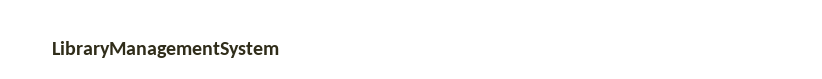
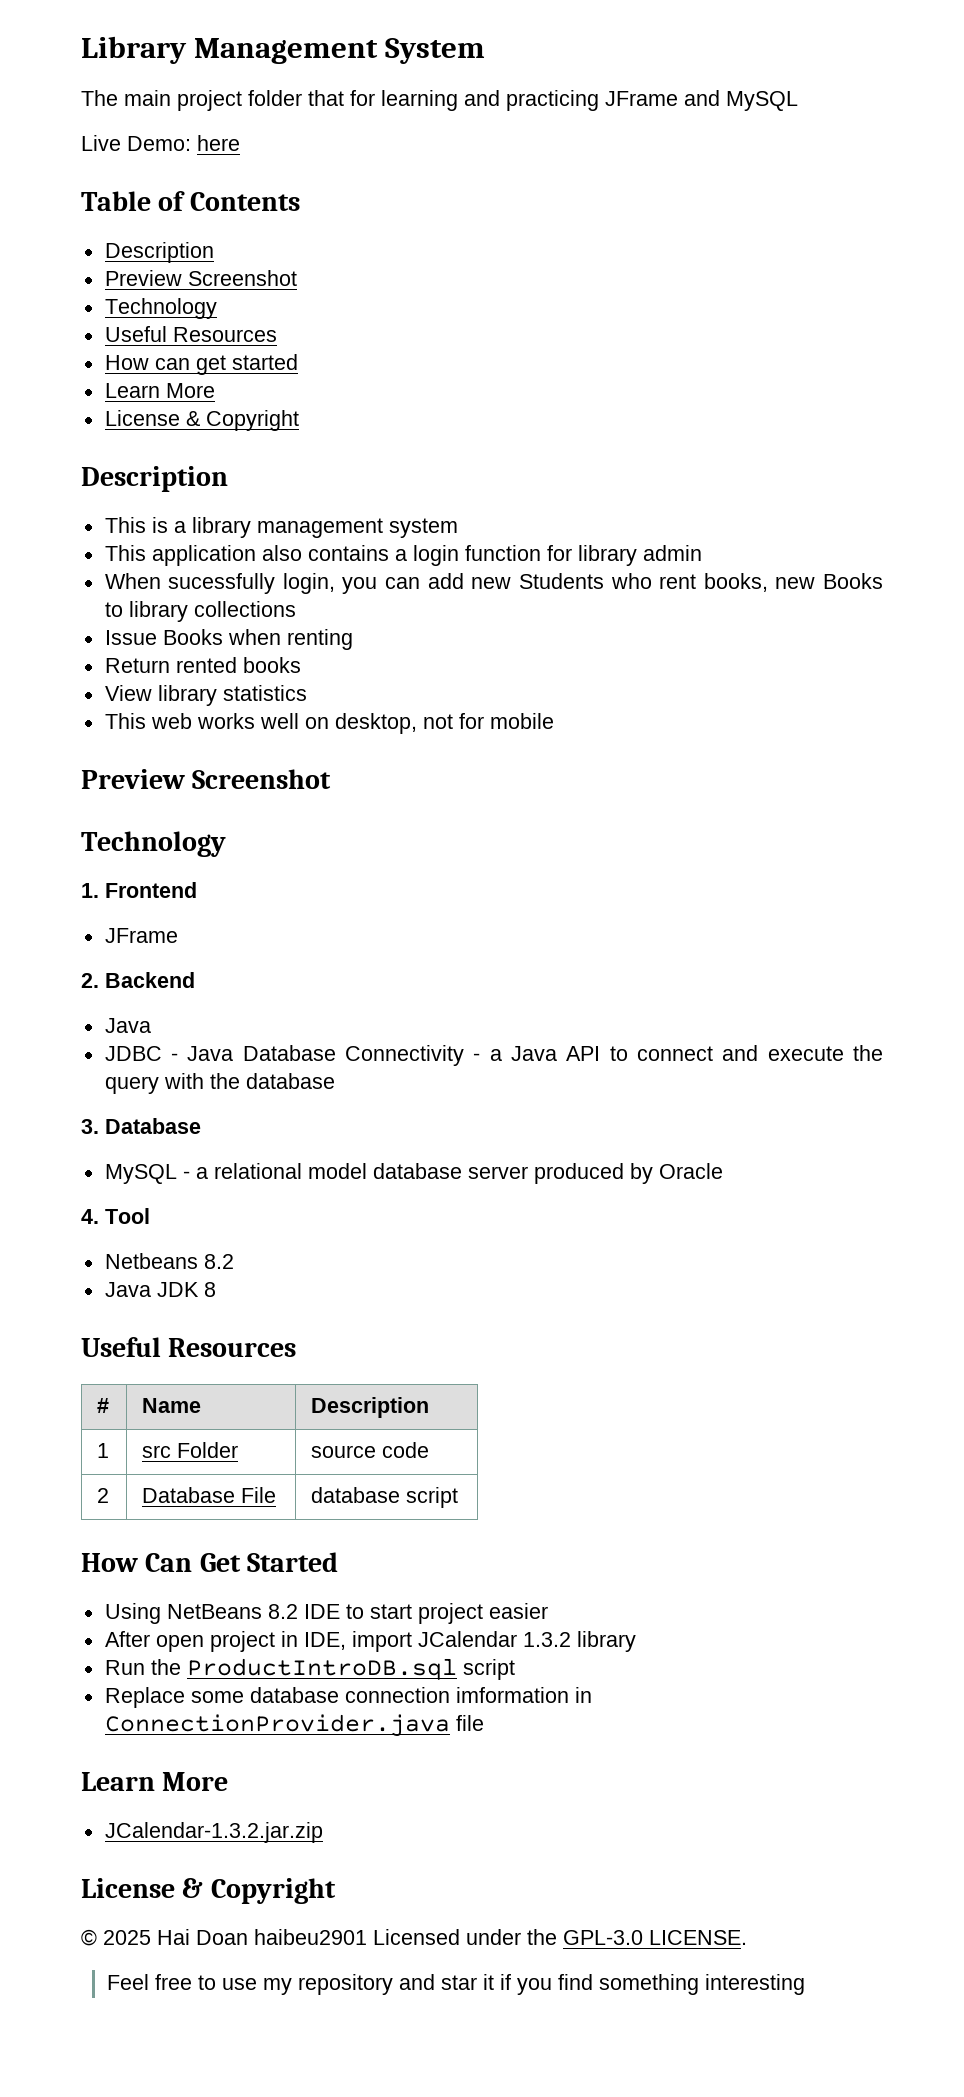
- LibraryManagementSystem
+ Library Management System
+ The main project folder that for learning and practicing JFrame and MySQL
+ Live Demo: here
+ Table of Contents
+ Description
+ Preview Screenshot
+ Technology
+ Useful Resources
+ How can get started
+ Learn More
+ License & Copyright
+ Description
+ This is a library management system
+ This application also contains a login function for library admin
+ When sucessfully login, you can add new Students who rent books, new Books to library collections
+ Issue Books when renting
+ Return rented books
+ View library statistics
+ This web works well on desktop, not for mobile
+ Preview Screenshot
+ Technology
+ 1. Frontend
+ JFrame
+ 2. Backend
+ Java
+ JDBC - Java Database Connectivity - a Java API to connect and execute the query with the database
+ 3. Database
+ MySQL - a relational model database server produced by Oracle
+ 4. Tool
+ Netbeans 8.2
+ Java JDK 8
+ Useful Resources
+ # | Name | Description
+ 1 | src Folder | source code
+ 2 | Database File | database script
+ How Can Get Started
+ Using NetBeans 8.2 IDE to start project easier
+ After open project in IDE, import JCalendar 1.3.2 library
+ Run the ProductIntroDB.sql script
+ Replace some database connection imformation in ConnectionProvider.java file
+ Learn More
+ JCalendar-1.3.2.jar.zip
+ License & Copyright
+ © 2025 Hai Doan haibeu2901 Licensed under the GPL-3.0 LICENSE.
+ Feel free to use my repository and star it if you find something interesting

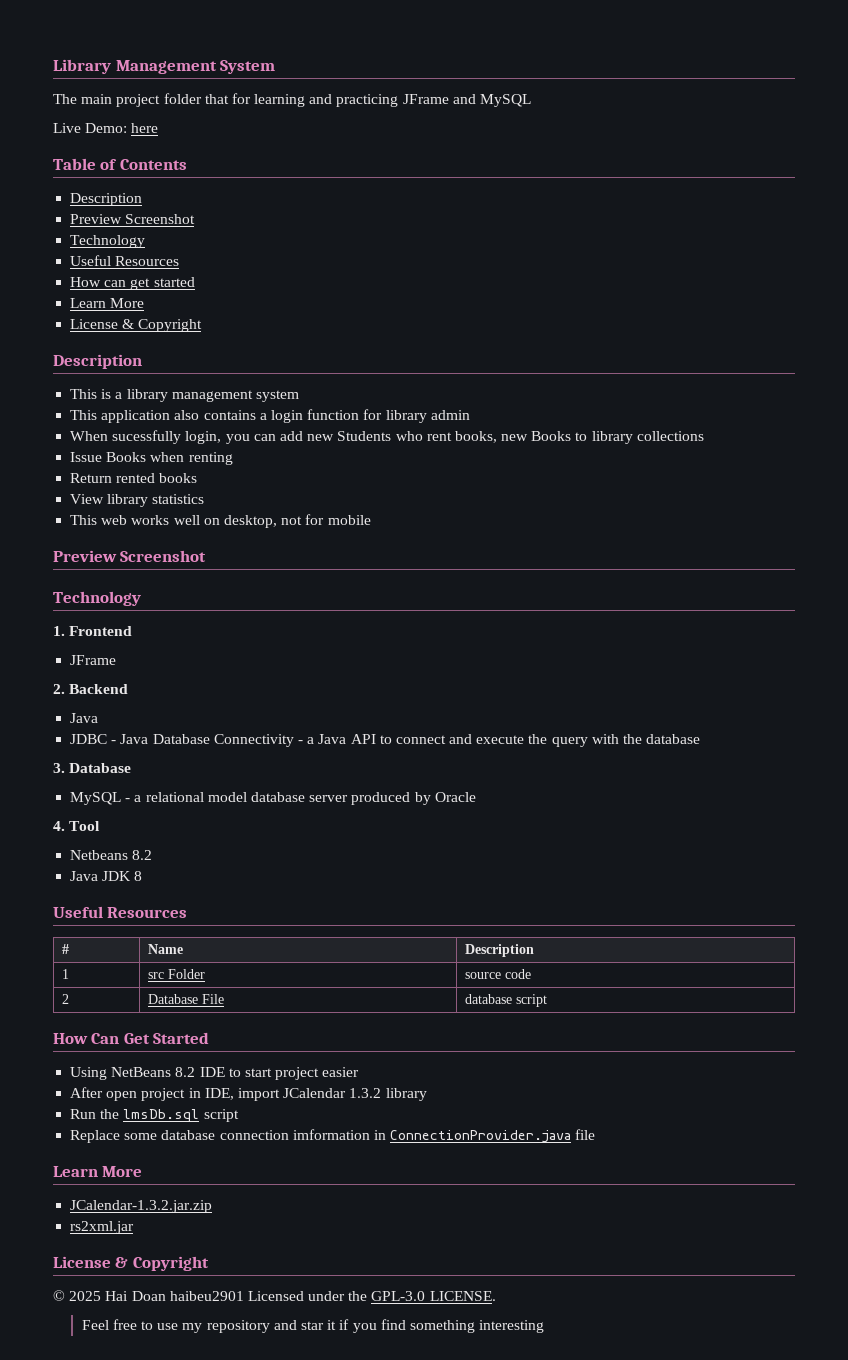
- Run the ProductIntroDB.sql script
+ Run the lmsDb.sql script
+ rs2xml.jar

